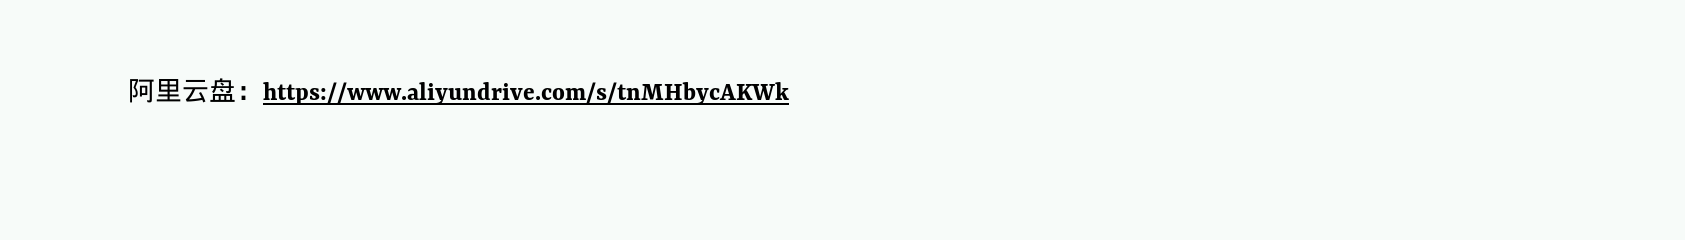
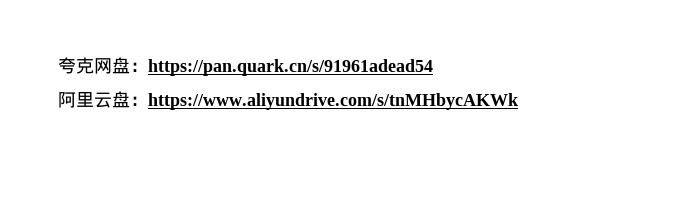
+ 夸克网盘：https://pan.quark.cn/s/91961adead54

